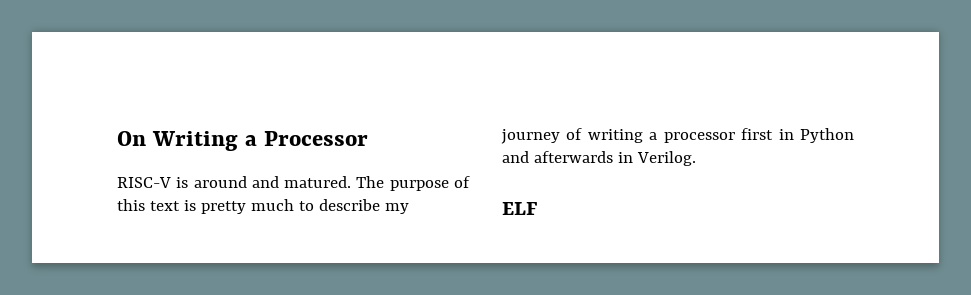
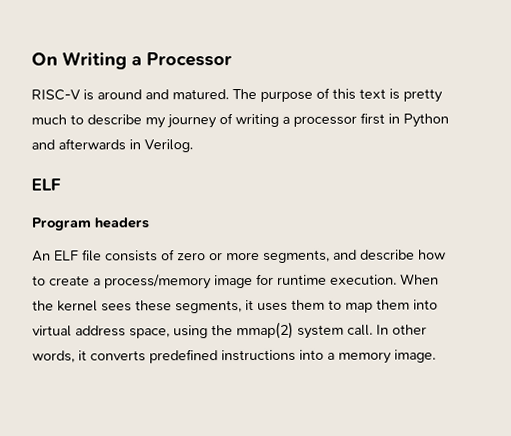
+ Program headers
+ An ELF file consists of zero or more segments, and describe how to create a process/memory image for runtime execution. When the kernel sees these segments, it uses them to map them into virtual address space, using the mmap(2) system call. In other words, it converts predefined instructions into a memory image.

